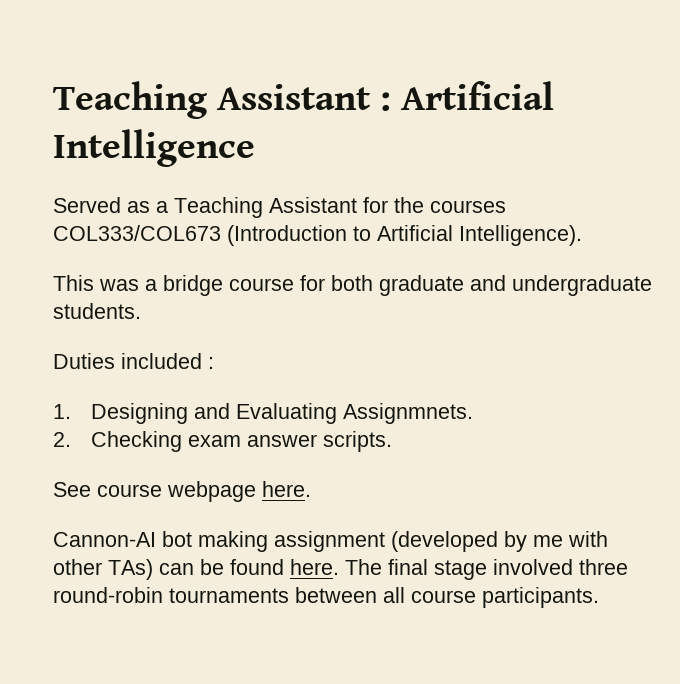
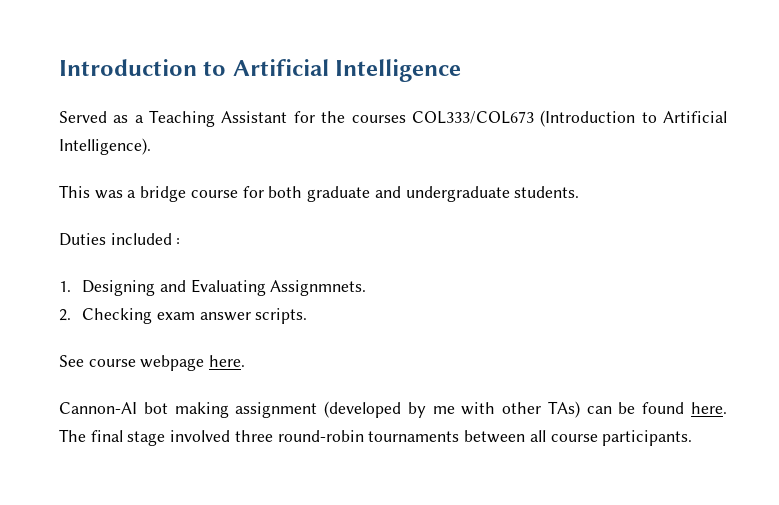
- Teaching Assistant : Artificial Intelligence
+ Introduction to Artificial Intelligence

